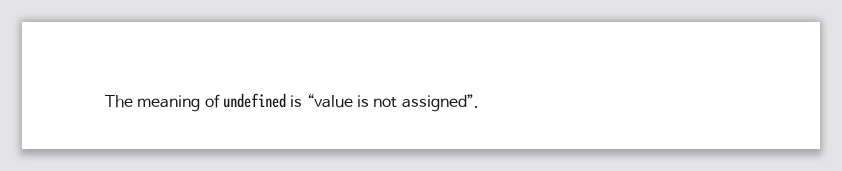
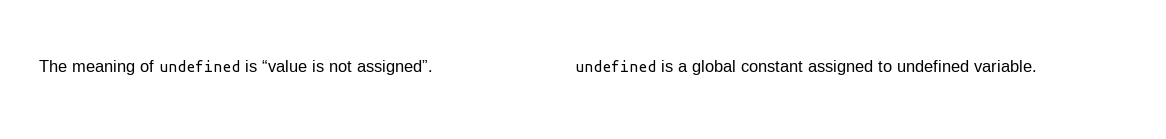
+ undefined is a global constant assigned to undefined variable.

